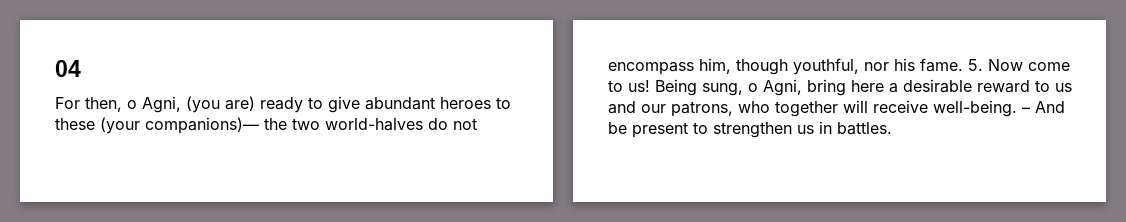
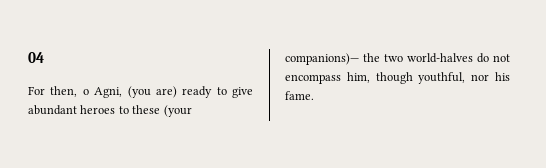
- 5. Now come to us! Being sung, o Agni, bring here a desirable reward to us and our patrons, who together will receive well-being. – And be present to strengthen us in battles.

